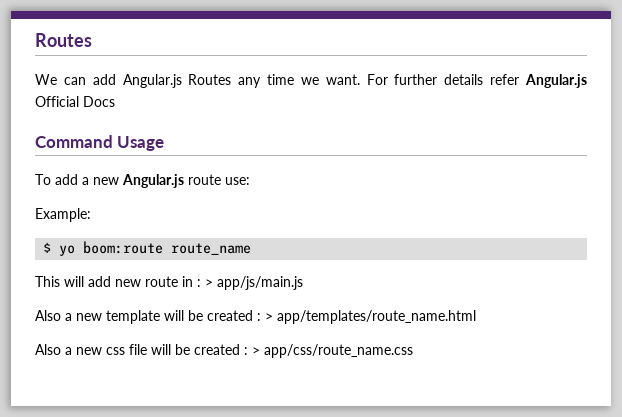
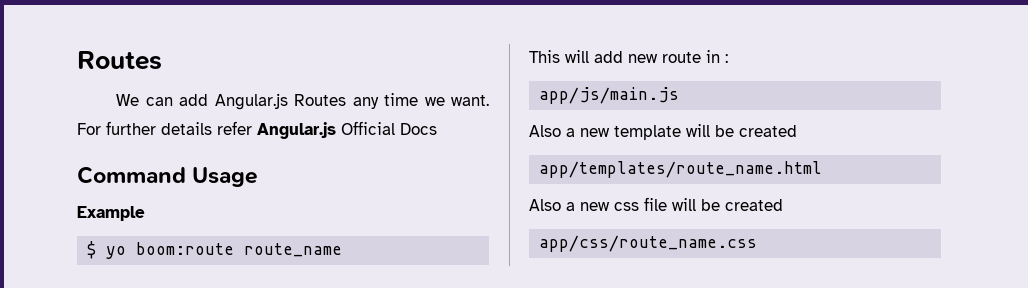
- To add a new Angular.js route use:
- Example:
+ Example
- This will add new route in : > app/js/main.js
+ This will add new route in :
+ app/js/main.js
- Also a new template will be created : > app/templates/route_name.html
+ Also a new template will be created
+ app/templates/route_name.html
- Also a new css file will be created : > app/css/route_name.css
+ Also a new css file will be created
+ app/css/route_name.css

